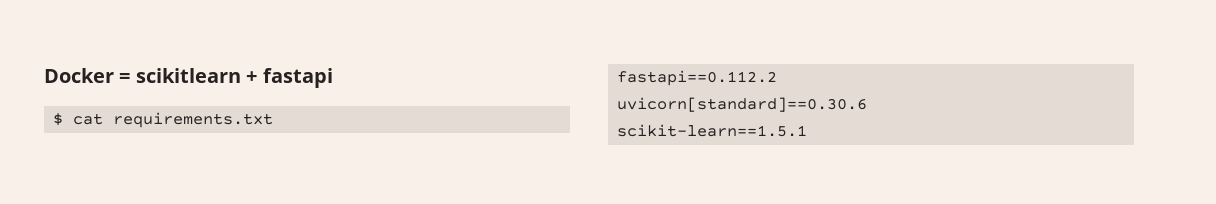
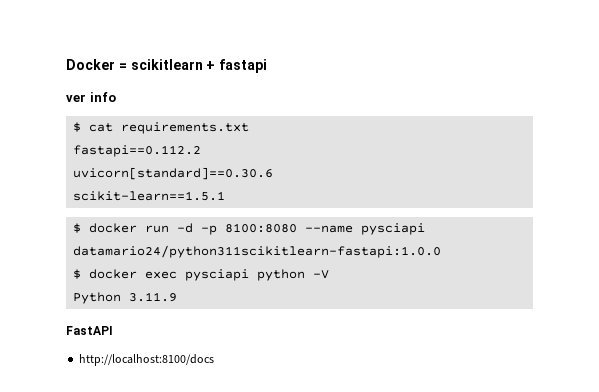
+ ver info
+ $ docker run -d -p 8100:8080 --name pysciapi datamario24/python311scikitlearn-fastapi:1.0.0
+ $ docker exec pysciapi python -V
+ Python 3.11.9
+ FastAPI
+ http://localhost:8100/docs

